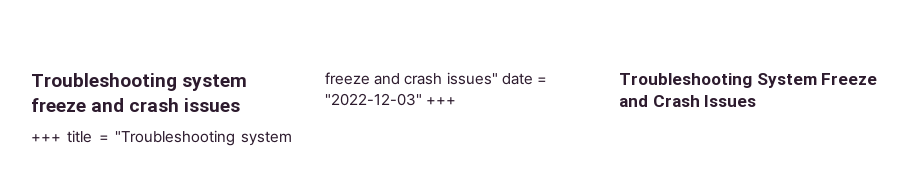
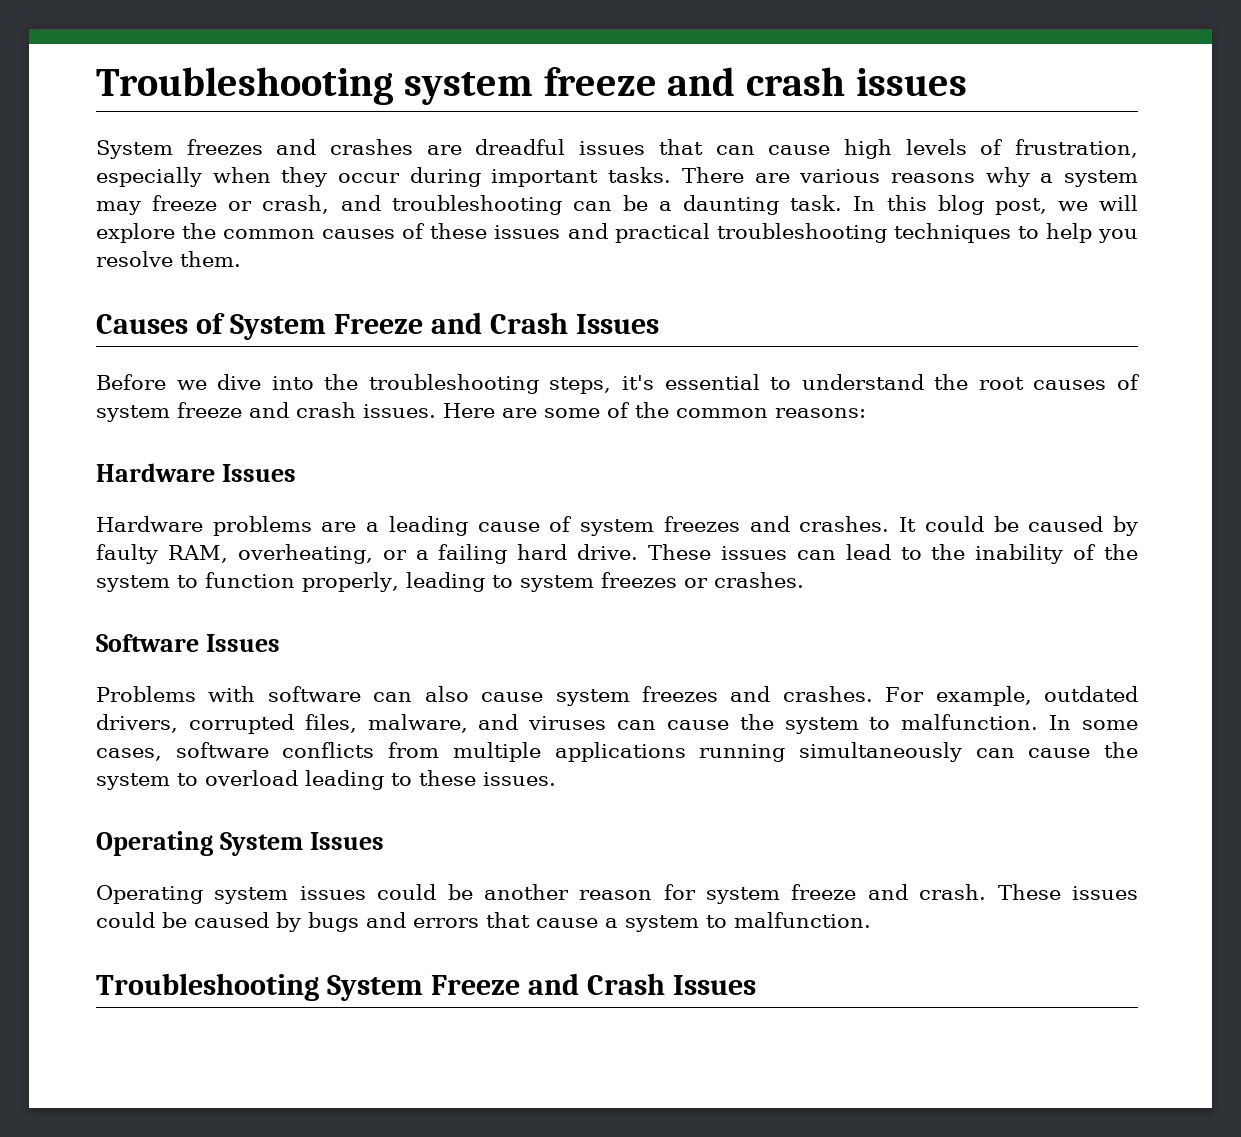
- +++ title = "Troubleshooting system freeze and crash issues" date = "2022-12-03" +++
+ System freezes and crashes are dreadful issues that can cause high levels of frustration, especially when they occur during important tasks. There are various reasons why a system may freeze or crash, and troubleshooting can be a daunting task. In this blog post, we will explore the common causes of these issues and practical troubleshooting techniques to help you resolve them.
+ Causes of System Freeze and Crash Issues
+ Before we dive into the troubleshooting steps, it's essential to understand the root causes of system freeze and crash issues. Here are some of the common reasons:
+ Hardware Issues
+ Hardware problems are a leading cause of system freezes and crashes. It could be caused by faulty RAM, overheating, or a failing hard drive. These issues can lead to the inability of the system to function properly, leading to system freezes or crashes.
+ Software Issues
+ Problems with software can also cause system freezes and crashes. For example, outdated drivers, corrupted files, malware, and viruses can cause the system to malfunction. In some cases, software conflicts from multiple applications running simultaneously can cause the system to overload leading to these issues.
+ Operating System Issues
+ Operating system issues could be another reason for system freeze and crash. These issues could be caused by bugs and errors that cause a system to malfunction.

